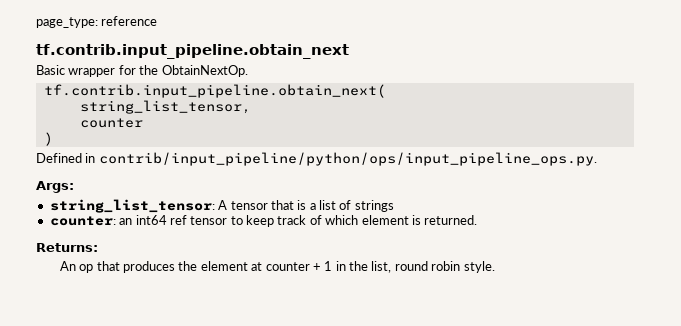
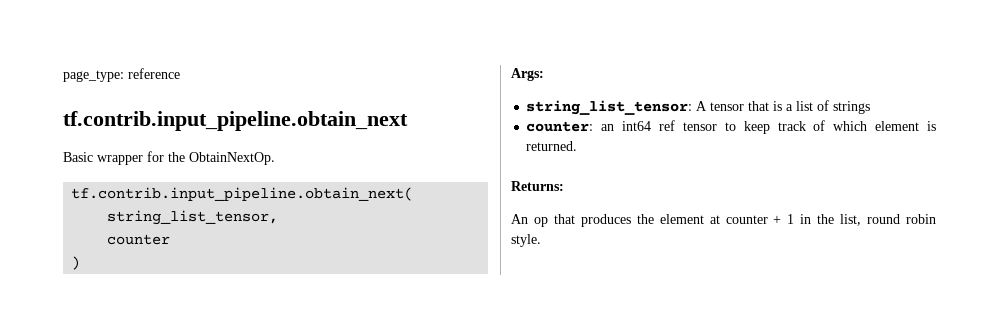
- Defined in contrib/input_pipeline/python/ops/input_pipeline_ops.py.

